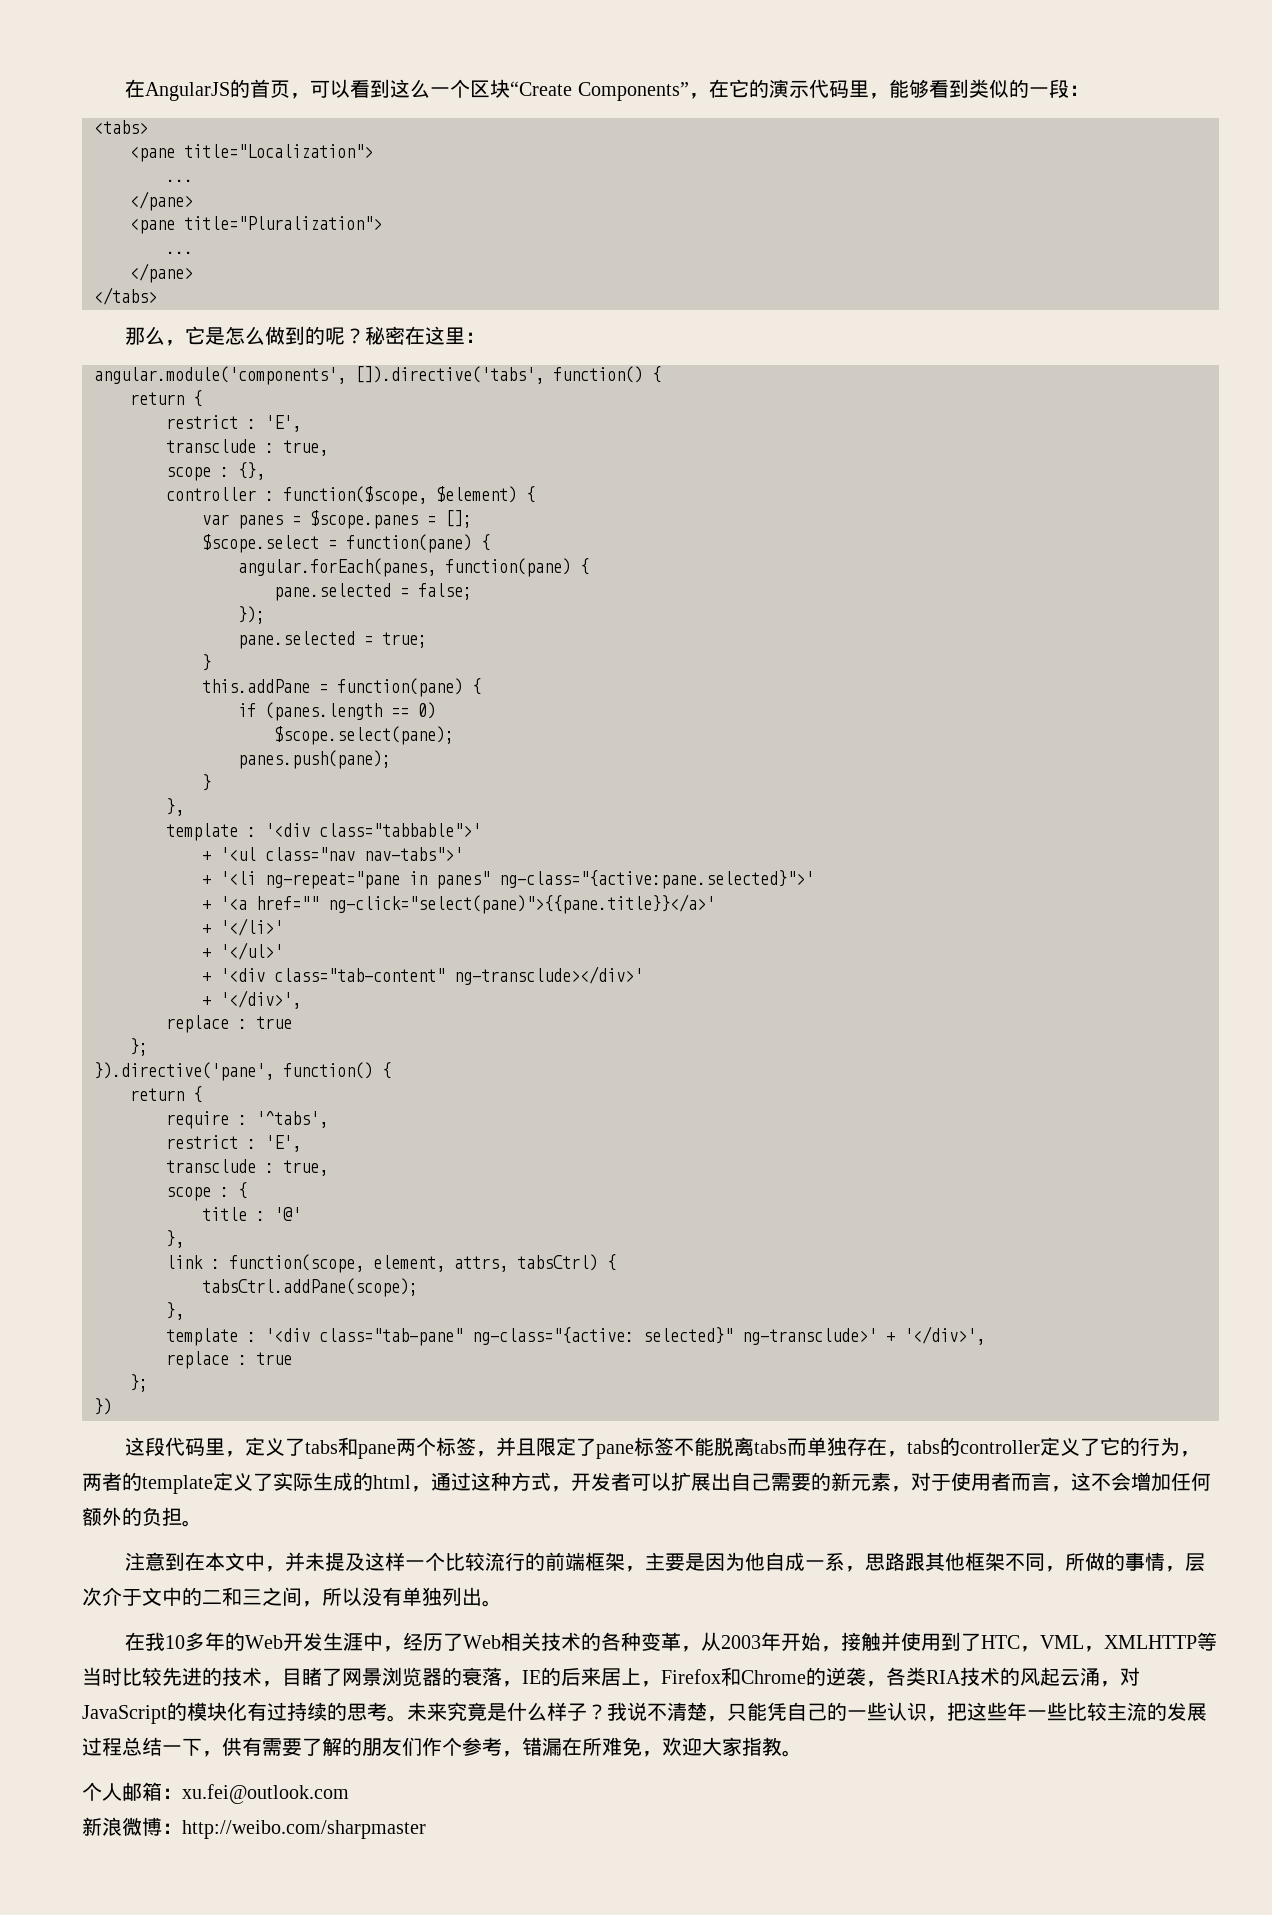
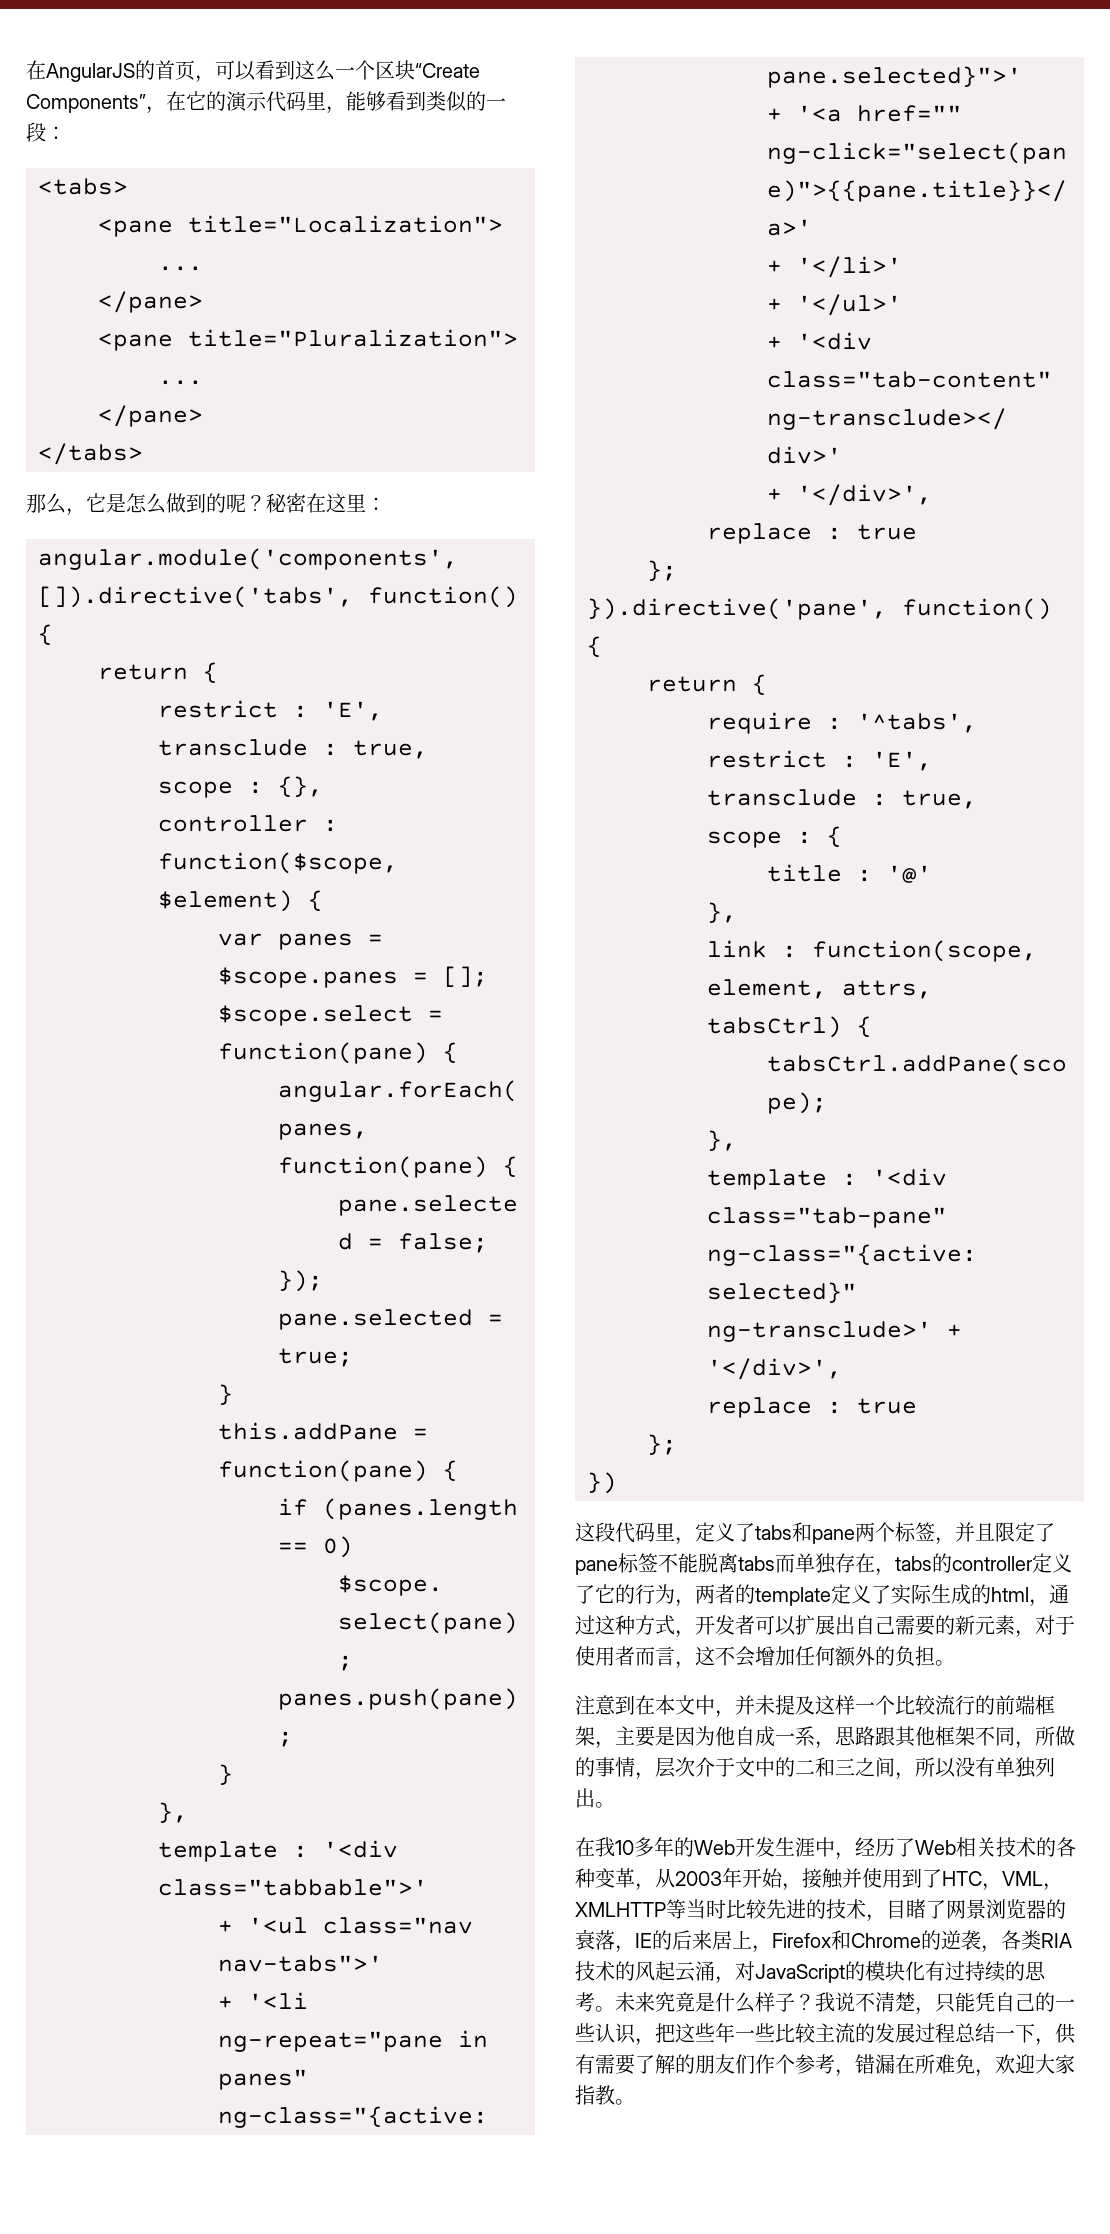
- 个人邮箱：xu.fei@outlook.com
- 新浪微博：http://weibo.com/sharpmaster

